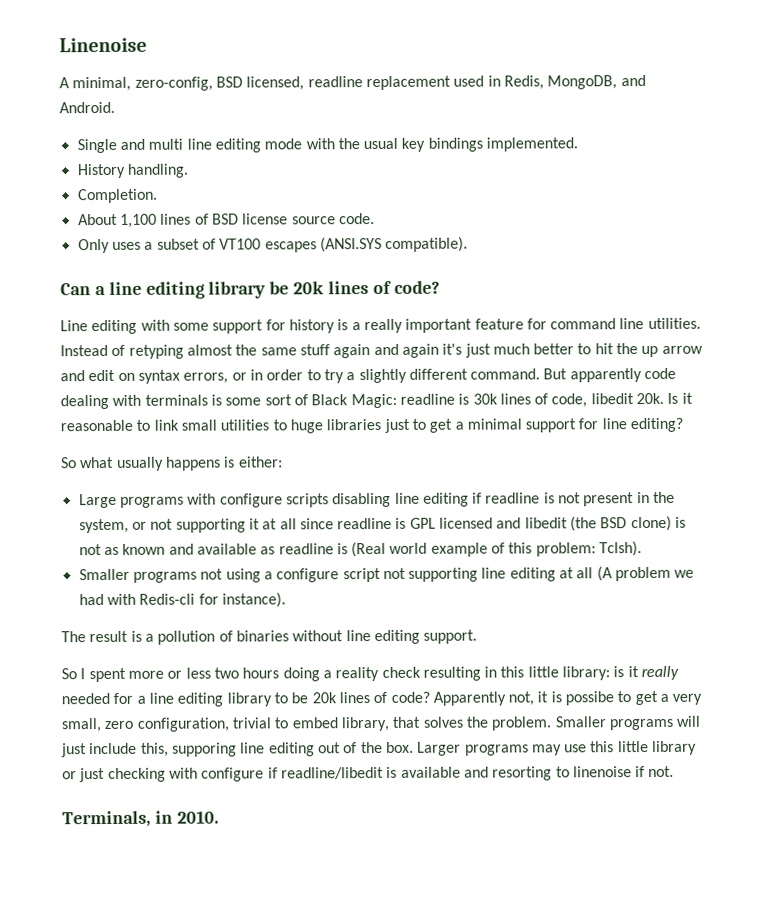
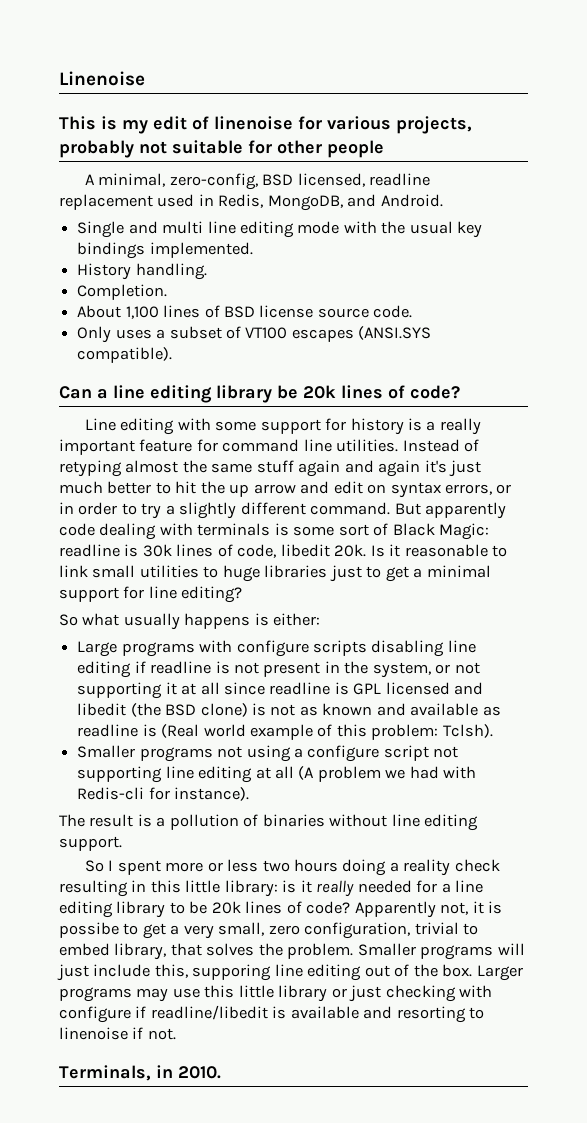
+ This is my edit of linenoise for various projects, probably not suitable for other people

